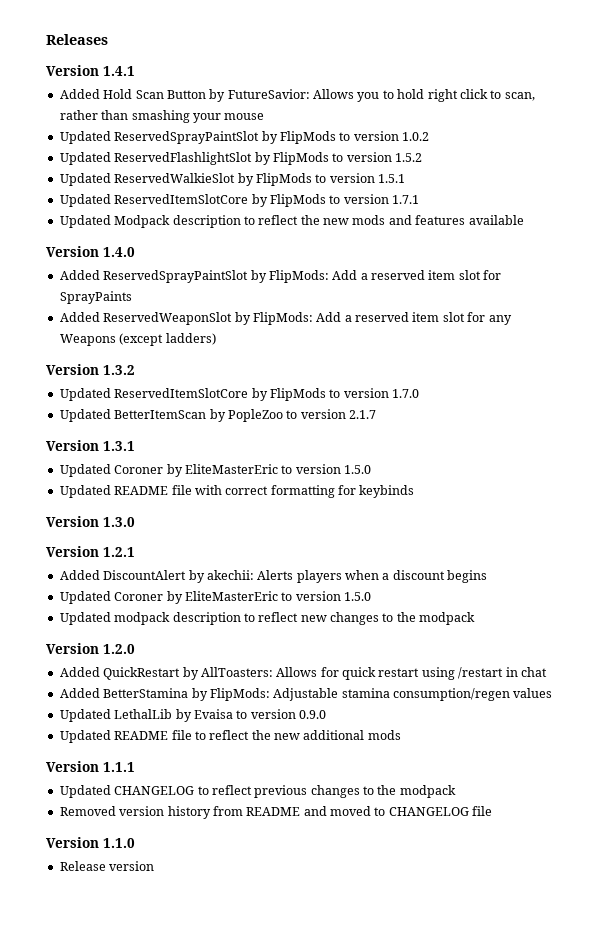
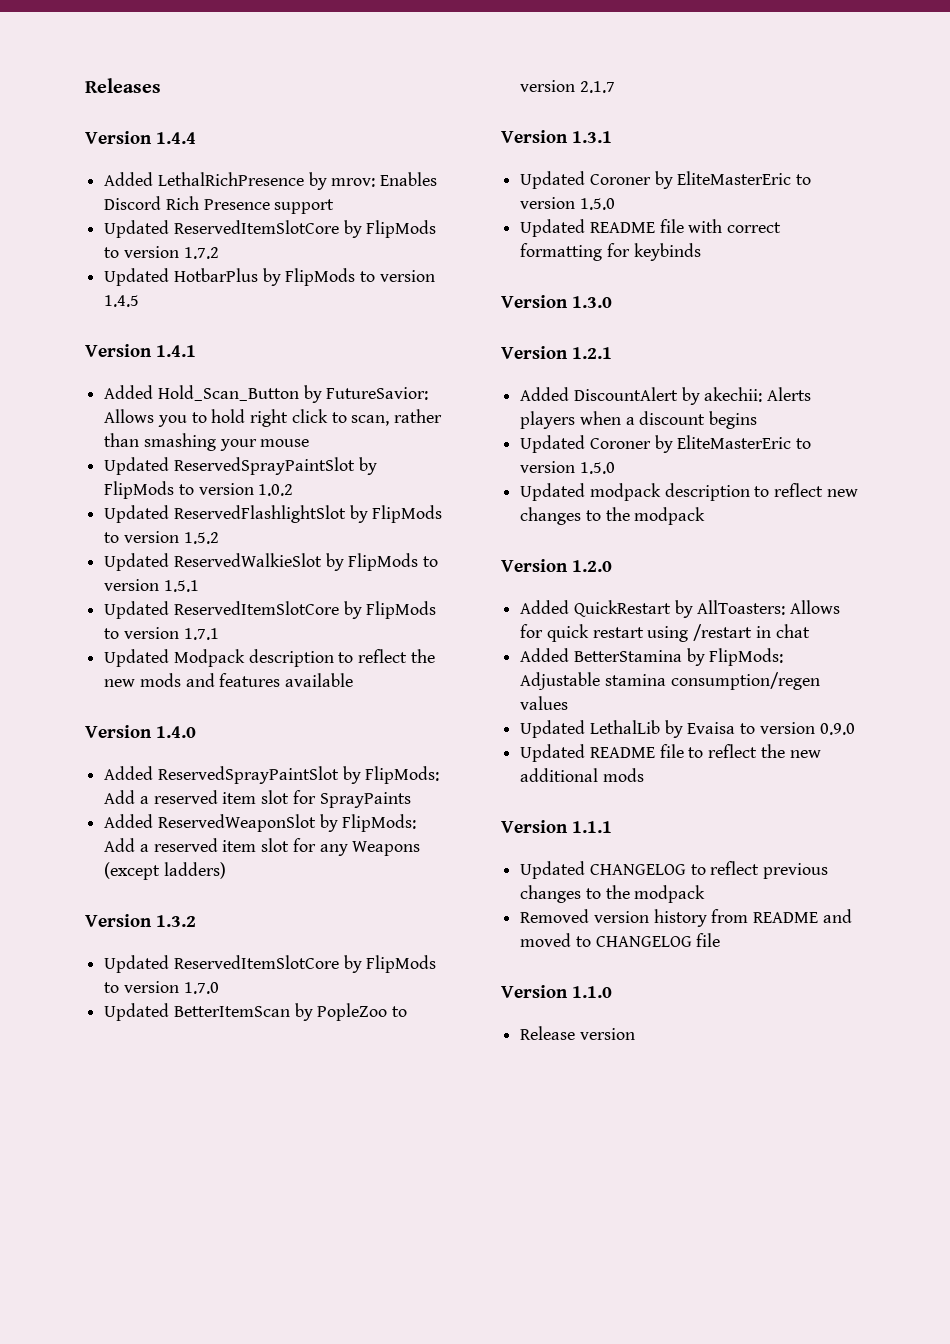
+ Version 1.4.4
+ Added LethalRichPresence by mrov: Enables Discord Rich Presence support
+ Updated ReservedItemSlotCore by FlipMods to version 1.7.2
+ Updated HotbarPlus by FlipMods to version 1.4.5
- Added Hold Scan Button by FutureSavior: Allows you to hold right click to scan, rather than smashing your mouse
+ Added Hold_Scan_Button by FutureSavior: Allows you to hold right click to scan, rather than smashing your mouse

